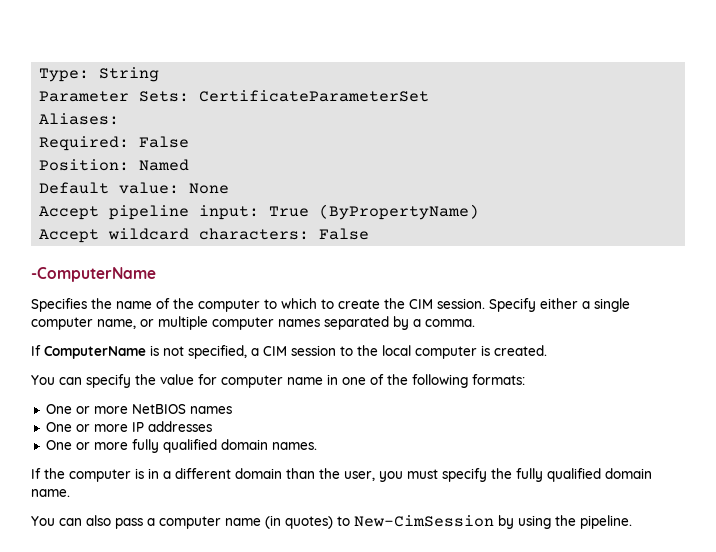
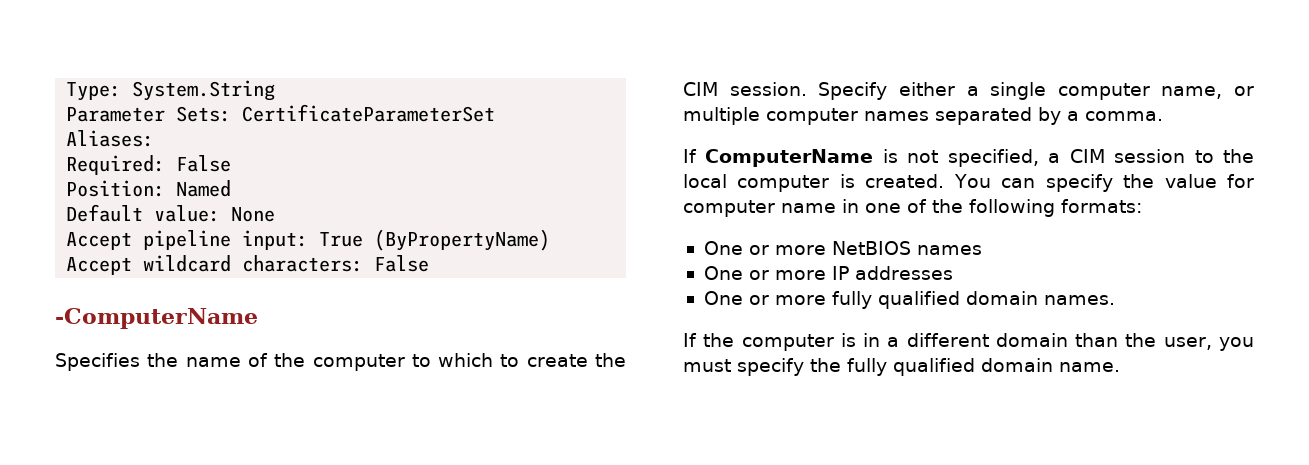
- Type: String
+ Type: System.String
- If ComputerName is not specified, a CIM session to the local computer is created.
- You can specify the value for computer name in one of the following formats:
+ If ComputerName is not specified, a CIM session to the local computer is created. You can specify the value for computer name in one of the following formats:
- You can also pass a computer name (in quotes) to New-CimSession by using the pipeline.

